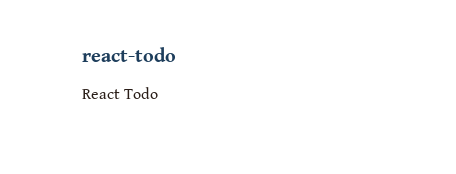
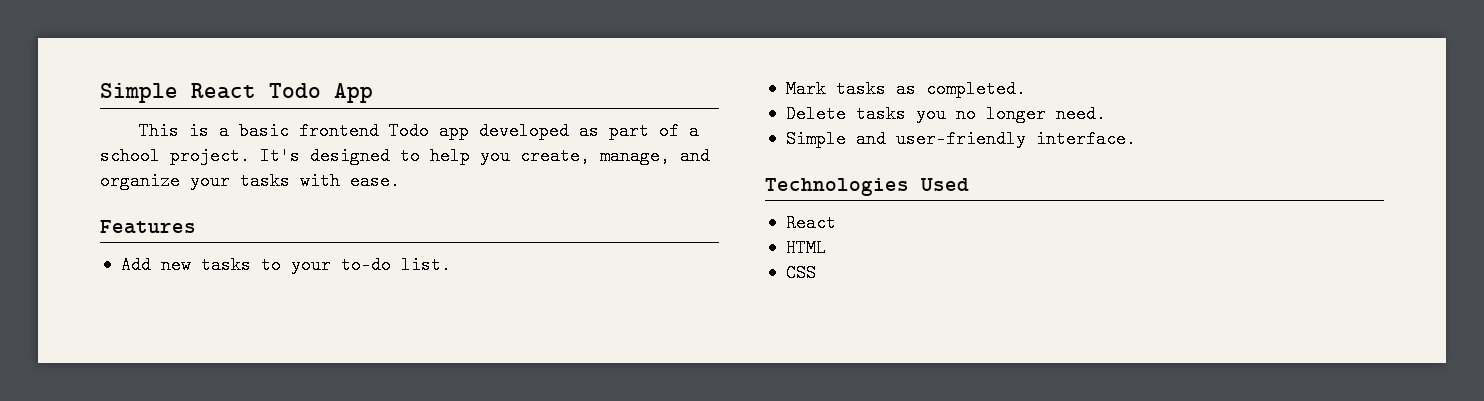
- react-todo
- React Todo
+ Simple React Todo App
+ This is a basic frontend Todo app developed as part of a school project. It's designed to help you create, manage, and organize your tasks with ease.
+ Features
+ Add new tasks to your to-do list.
+ Mark tasks as completed.
+ Delete tasks you no longer need.
+ Simple and user-friendly interface.
+ Technologies Used
+ React
+ HTML
+ CSS

